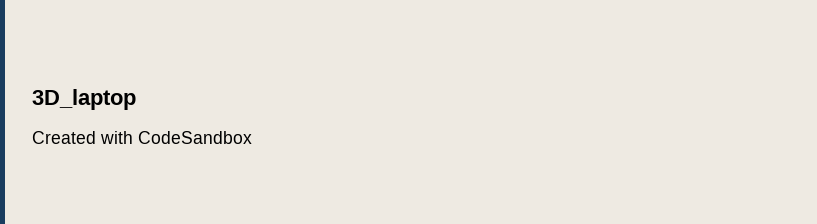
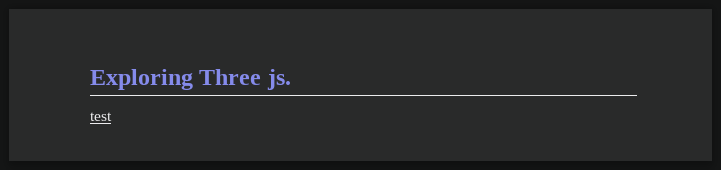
- 3D_laptop
- Created with CodeSandbox
+ Exploring Three js.
+ test

